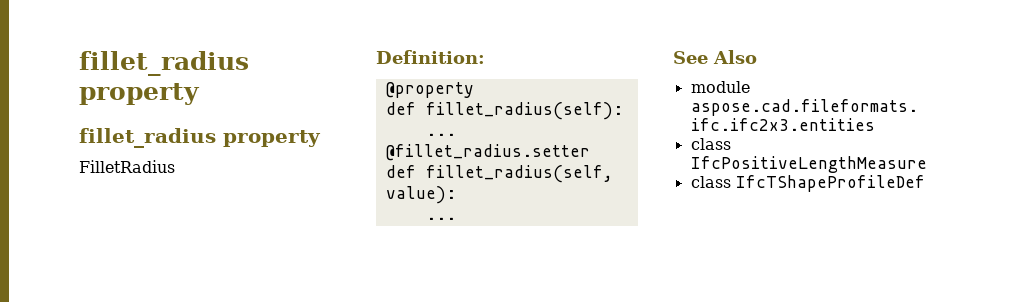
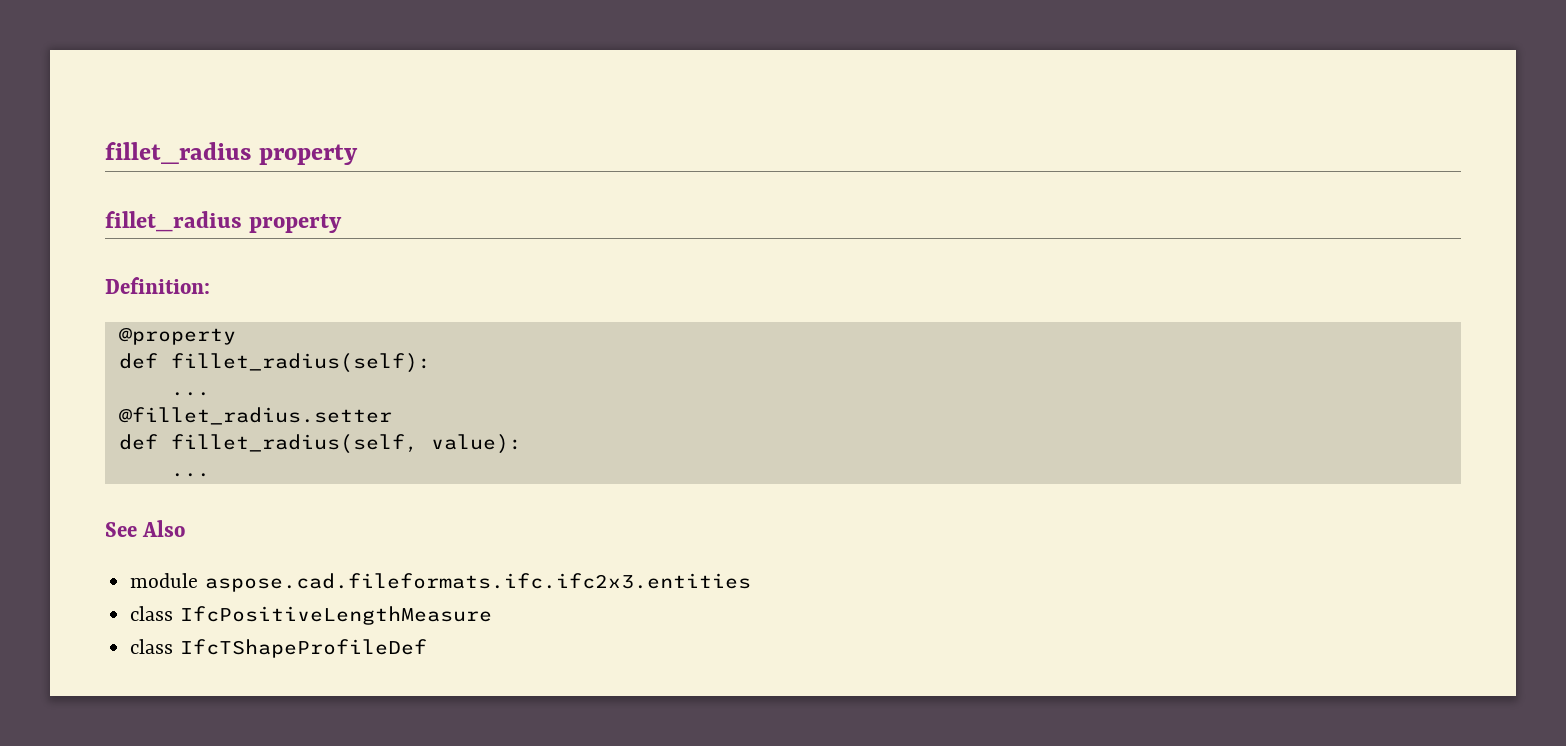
- FilletRadius

